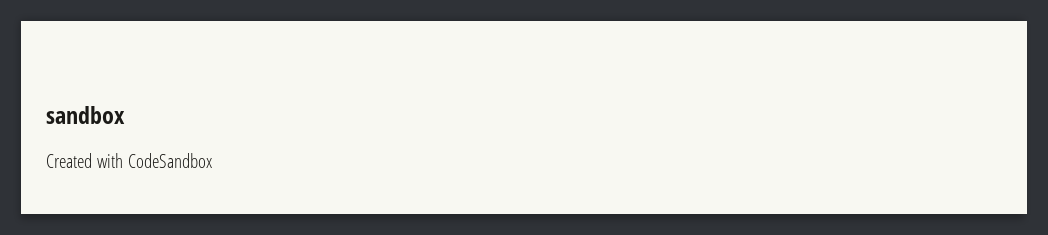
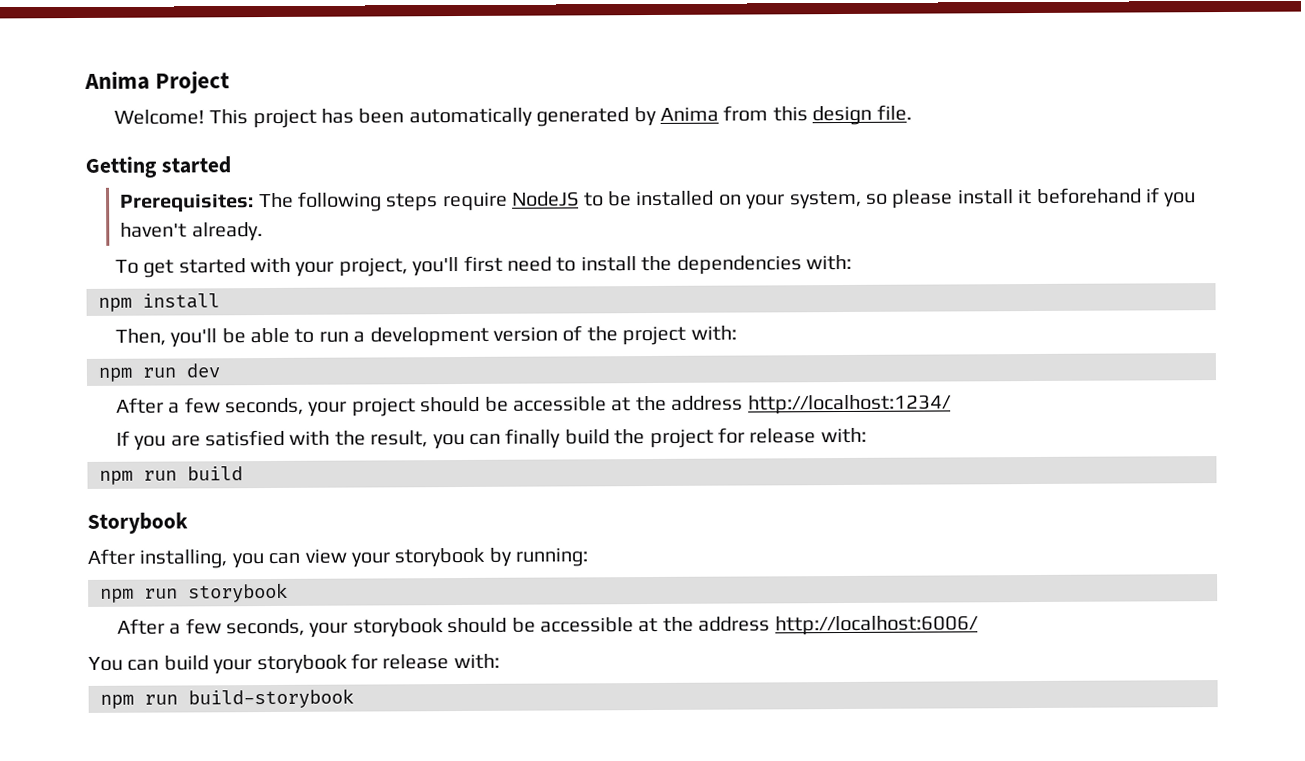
- sandbox
- Created with CodeSandbox
+ Anima Project
+ Welcome! This project has been automatically generated by Anima from this design file.
+ Getting started
+ Prerequisites: The following steps require NodeJS to be installed on your system, so please install it beforehand if you haven't already.
+ To get started with your project, you'll first need to install the dependencies with:
+ npm install
+ Then, you'll be able to run a development version of the project with:
+ npm run dev
+ After a few seconds, your project should be accessible at the address http://localhost:1234/
+ If you are satisfied with the result, you can finally build the project for release with:
+ npm run build
+ Storybook
+ After installing, you can view your storybook by running:
+ npm run storybook
+ After a few seconds, your storybook should be accessible at the address http://localhost:6006/
+ You can build your storybook for release with:
+ npm run build-storybook

